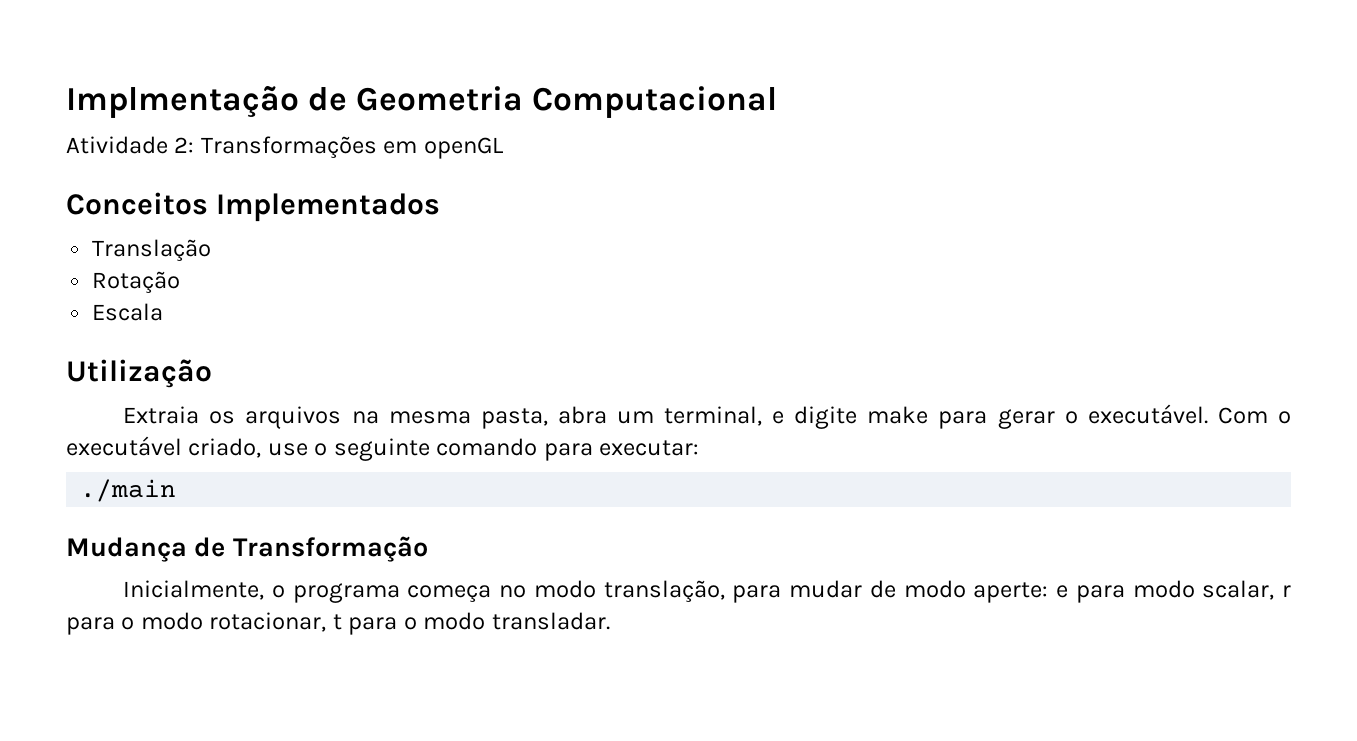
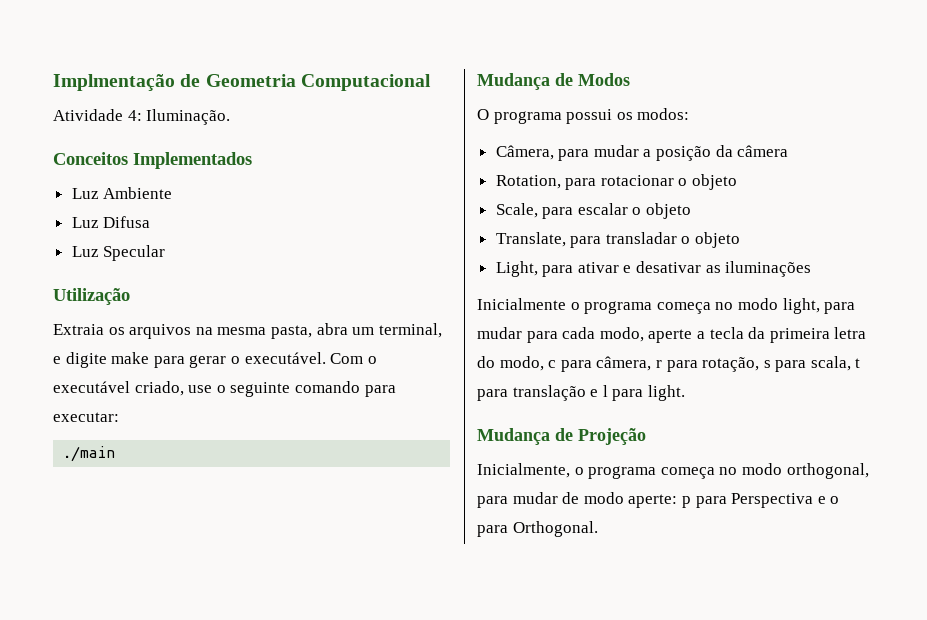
- Atividade 2: Transformações em openGL
+ Atividade 4: Iluminação.
  Conceitos Implementados
- Translação
- Rotação
- Escala
+ Luz Ambiente
+ Luz Difusa
+ Luz Specular
- Mudança de Transformação
+ Mudança de Modos
+ O programa possui os modos:
+ Câmera, para mudar a posição da câmera
+ Rotation, para rotacionar o objeto
+ Scale, para escalar o objeto
+ Translate, para transladar o objeto
+ Light, para ativar e desativar as iluminações
+ Inicialmente o programa começa no modo light, para mudar para cada modo, aperte a tecla da primeira letra do modo, c para câmera, r para rotação, s para scala, t para translação e l para light.
+ Mudança de Projeção
- Inicialmente, o programa começa no modo translação, para mudar de modo aperte: e para modo scalar, r para o modo rotacionar, t para o modo transladar.
+ Inicialmente, o programa começa no modo orthogonal, para mudar de modo aperte: p para Perspectiva e o para Orthogonal.

